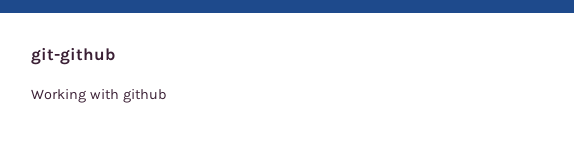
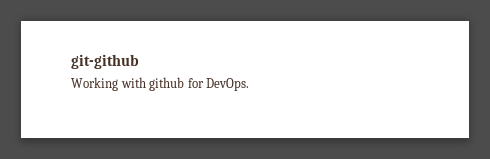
- Working with github
+ Working with github for DevOps.

